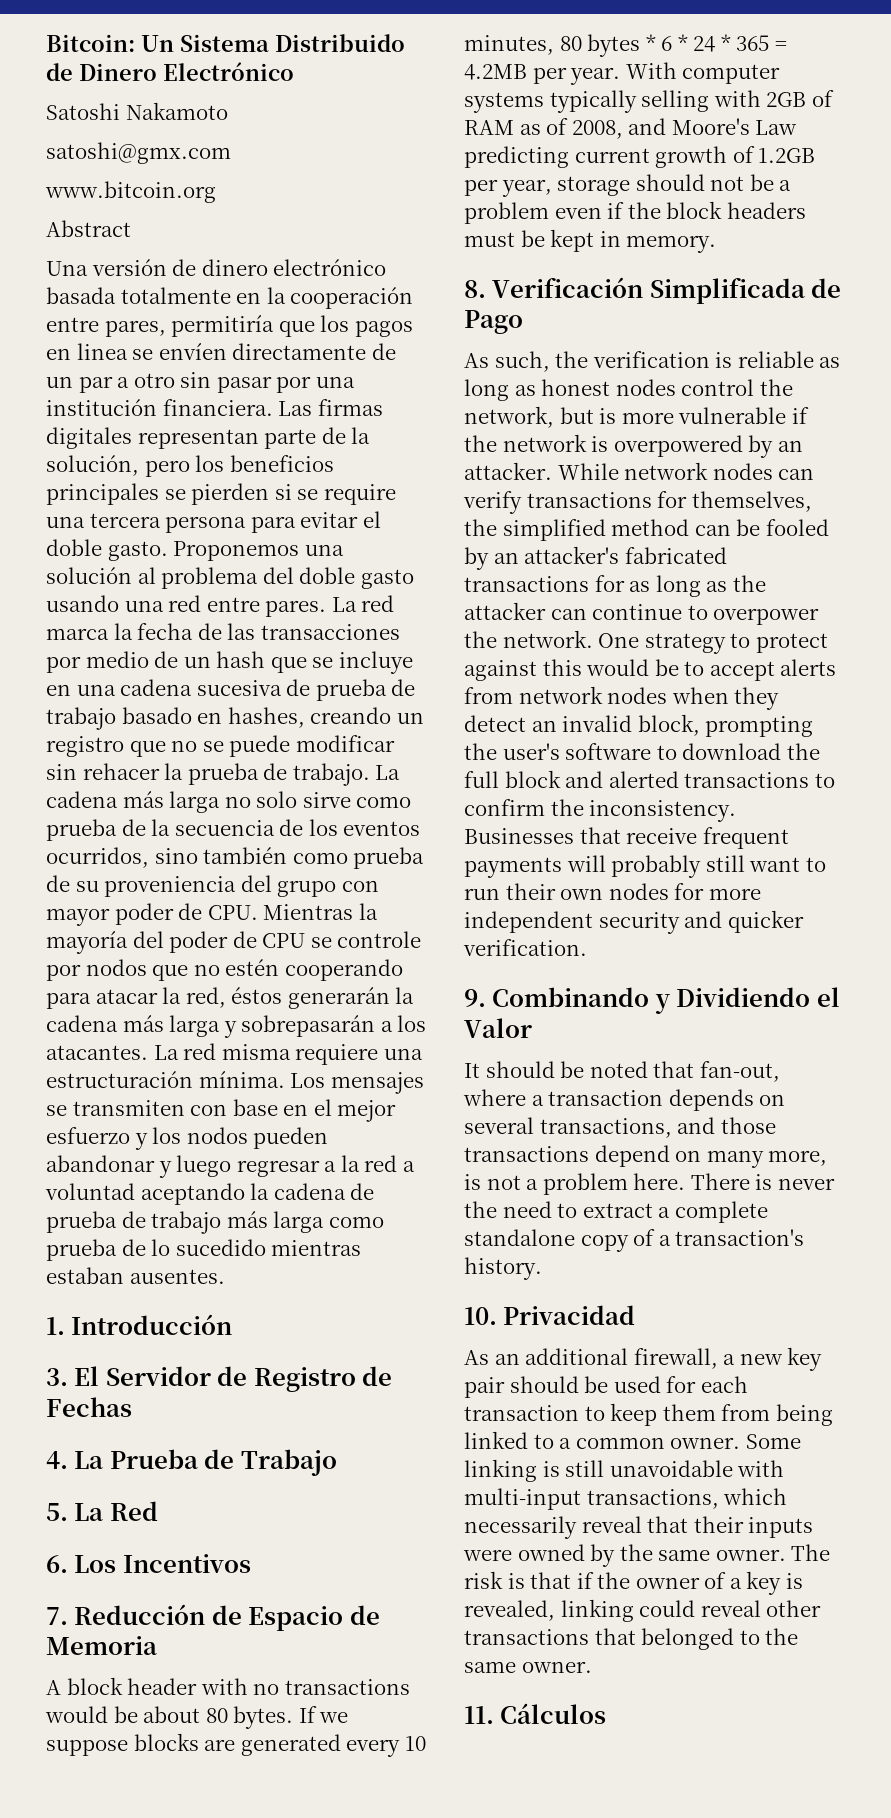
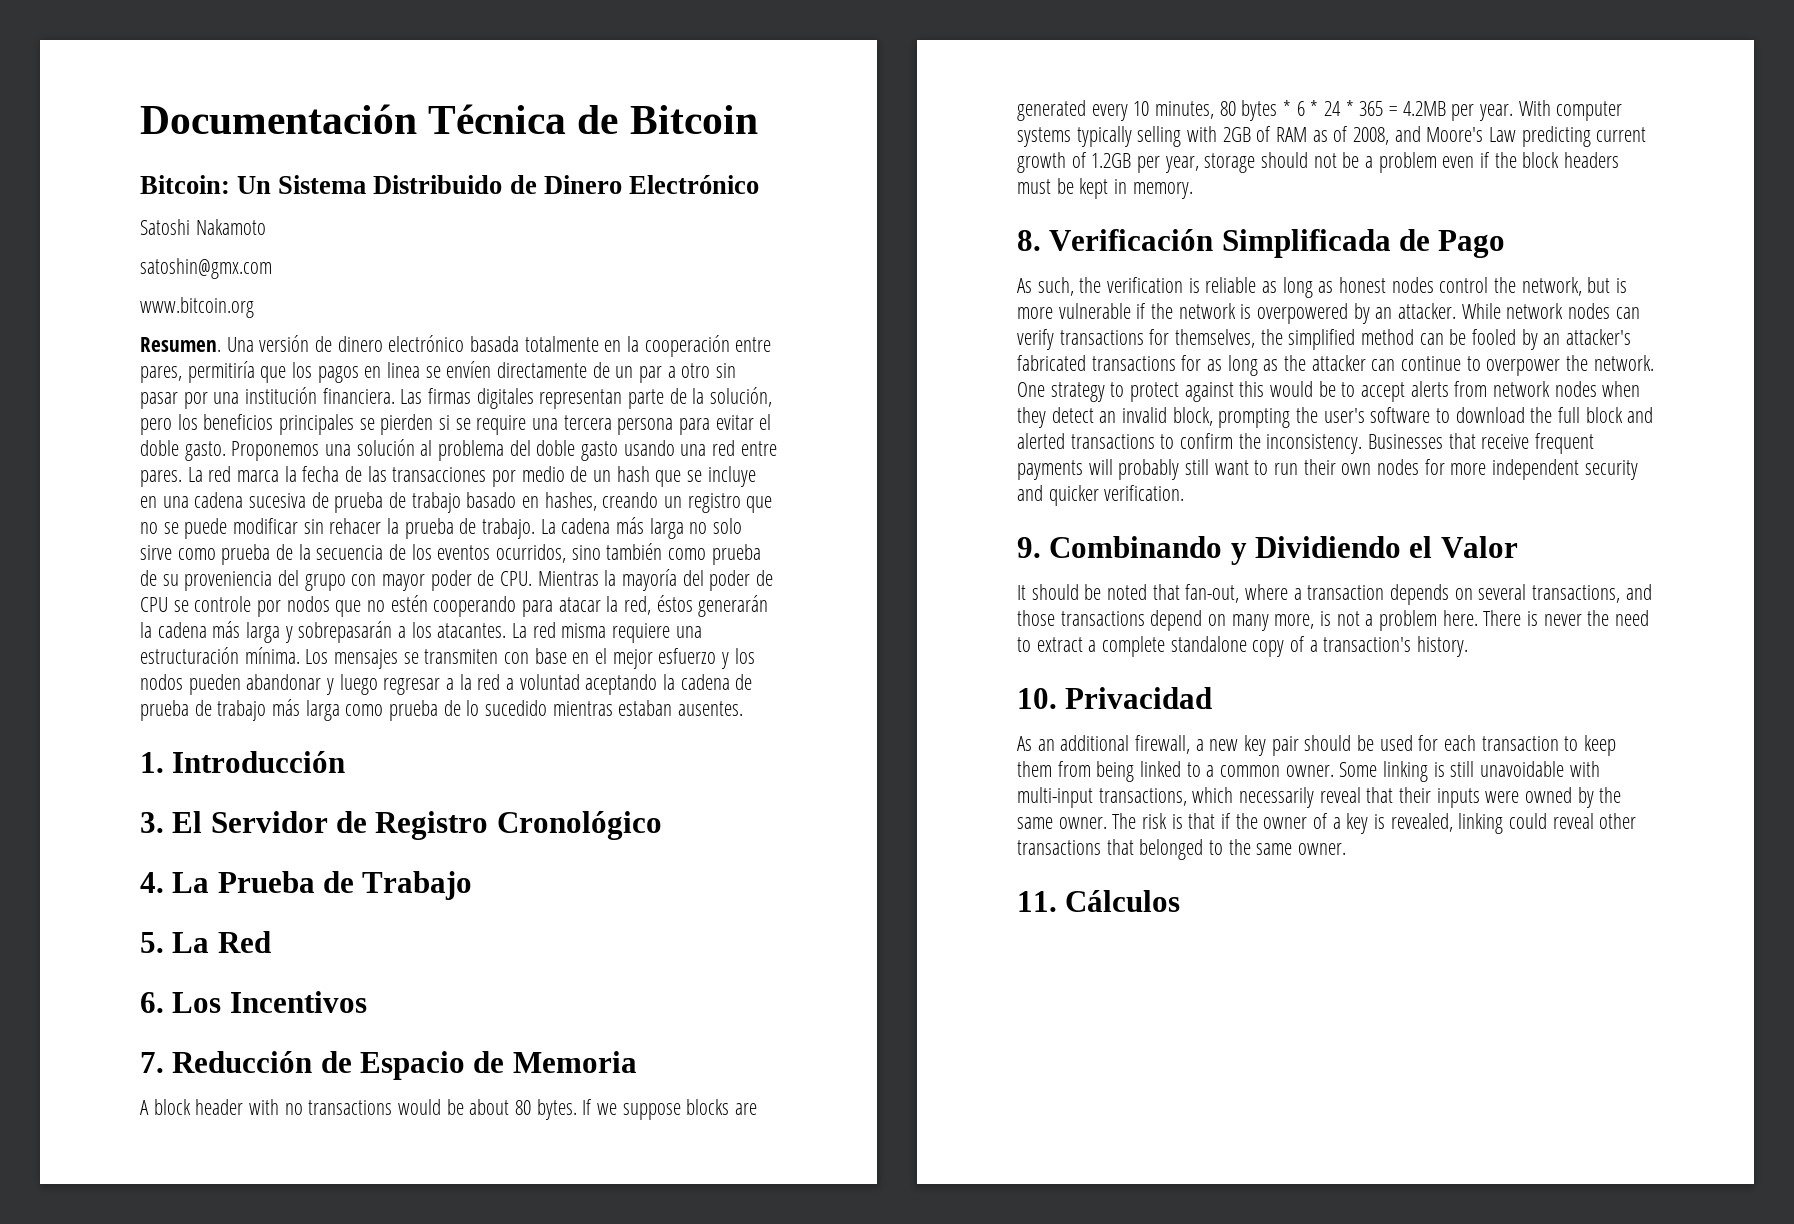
+ Documentación Técnica de Bitcoin
- satoshi@gmx.com
+ satoshin@gmx.com
- Abstract
- Una versión de dinero electrónico basada totalmente en la cooperación entre pares, permitiría que los pagos en linea se envíen directamente de un par a otro sin pasar por una institución financiera.
+ Resumen. Una versión de dinero electrónico basada totalmente en la cooperación entre pares, permitiría que los pagos en linea se envíen directamente de un par a otro sin pasar por una institución financiera.
- 3. El Servidor de Registro de Fechas
+ 3. El Servidor de Registro Cronológico

